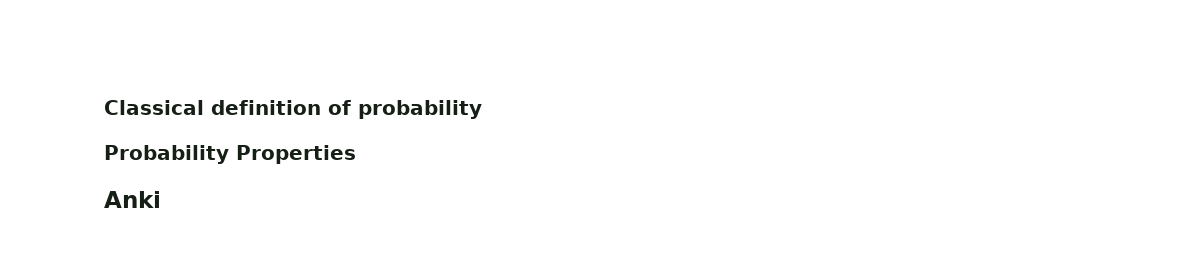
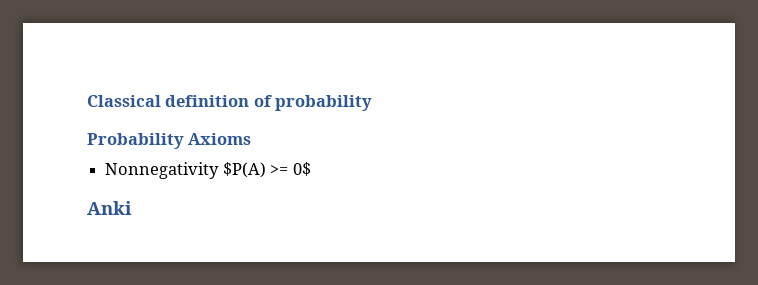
- Probability Properties
+ Probability Axioms
+ Nonnegativity $P(A) >= 0$

